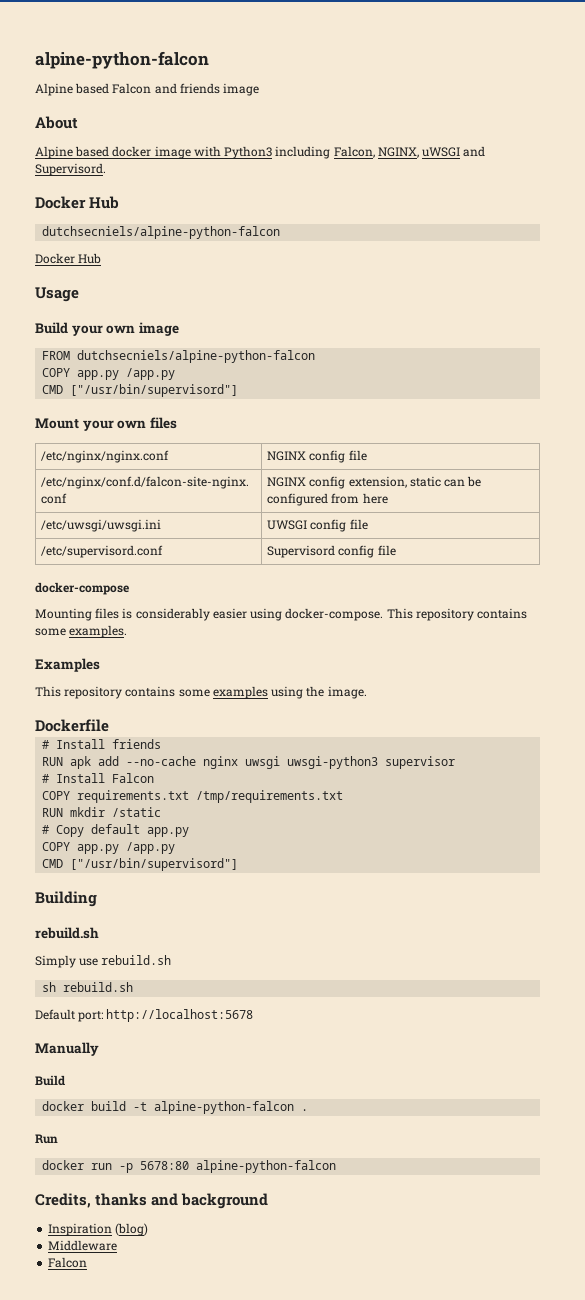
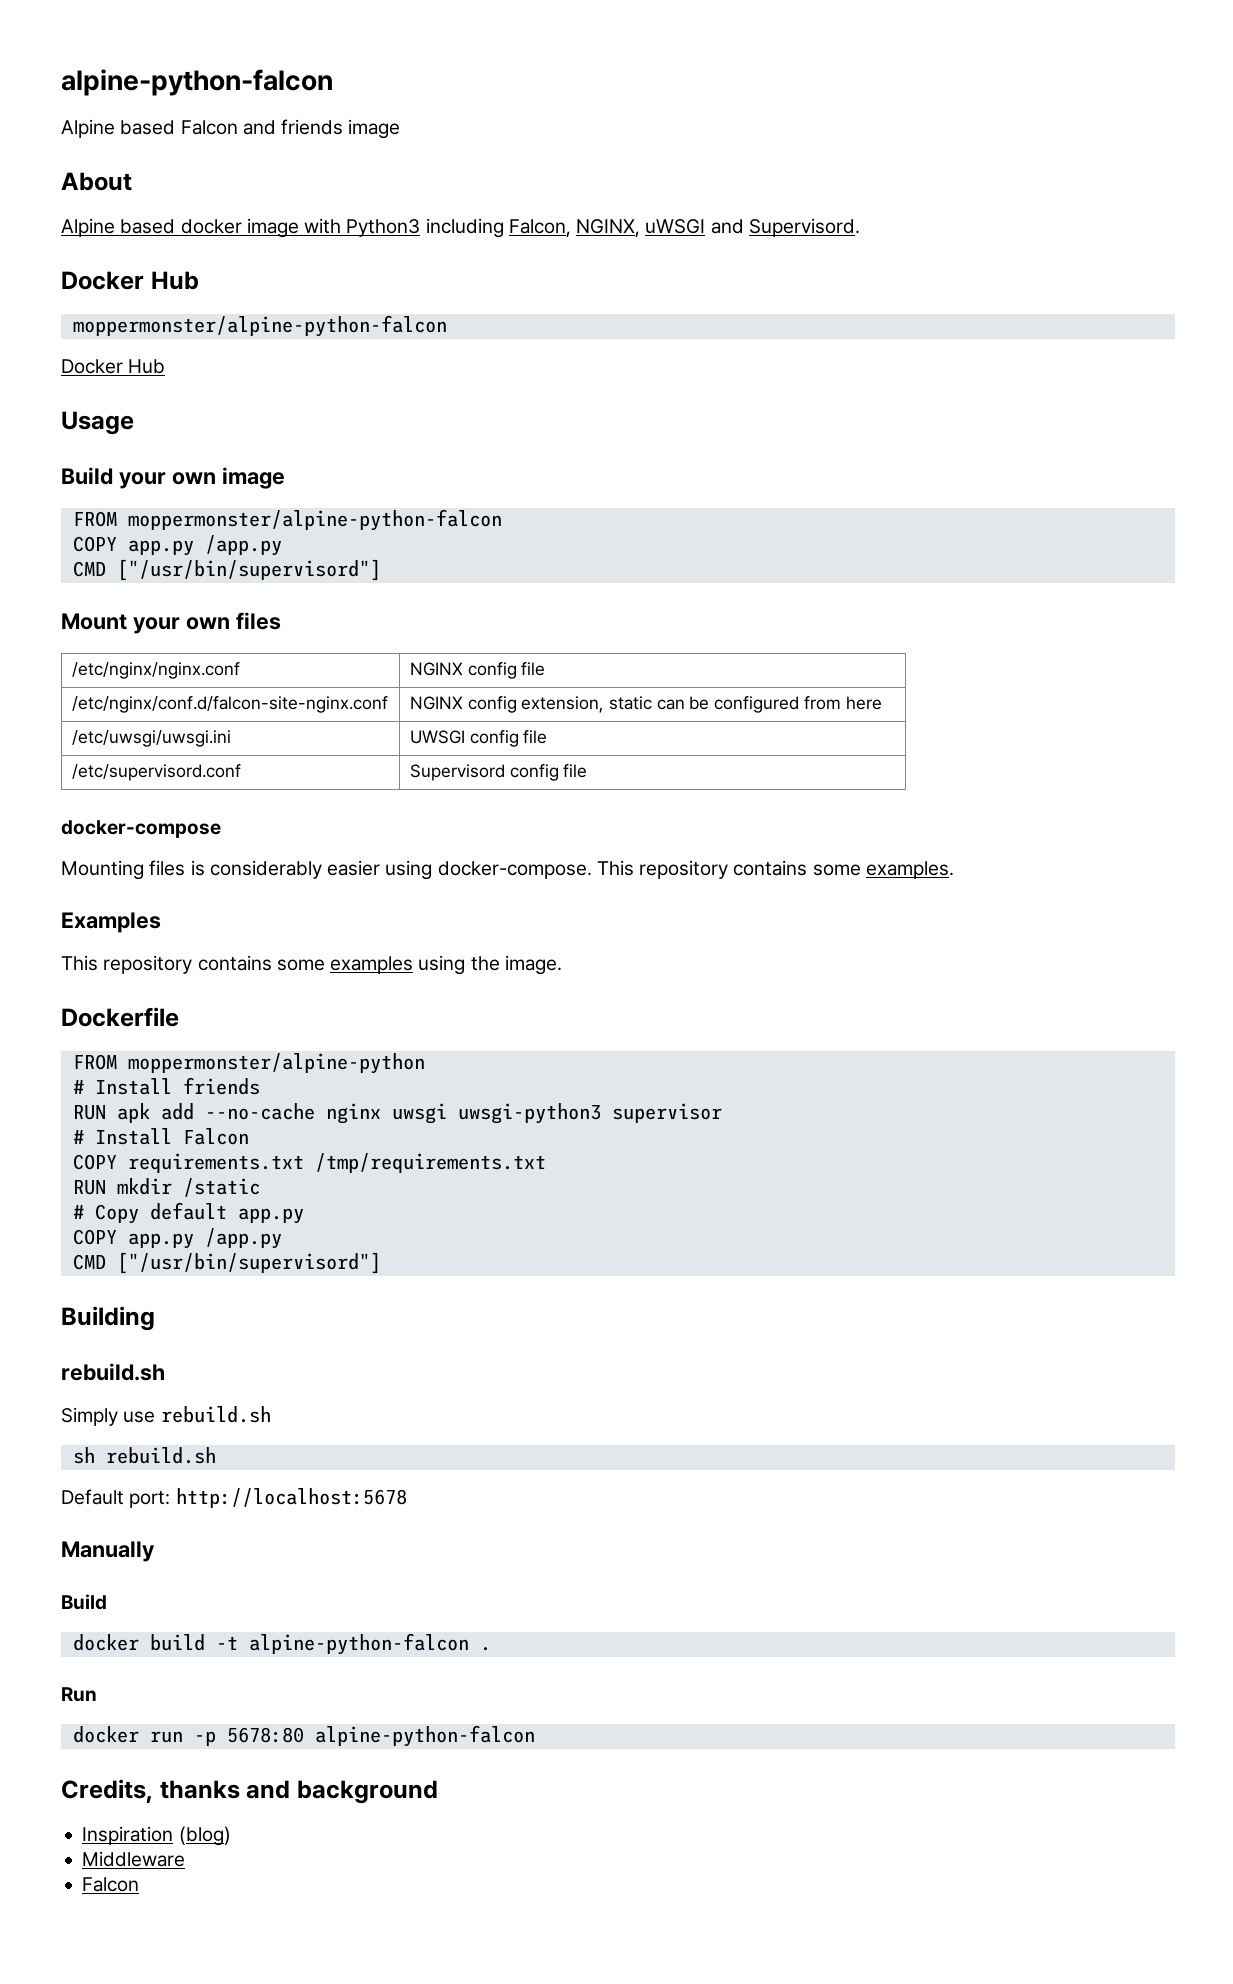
  Alpine based docker image with Python3 including Falcon, NGINX, uWSGI and Supervisord.
  Docker Hub
- dutchsecniels/alpine-python-falcon
+ moppermonster/alpine-python-falcon
- FROM dutchsecniels/alpine-python-falcon
+ FROM moppermonster/alpine-python-falcon
+ FROM moppermonster/alpine-python

